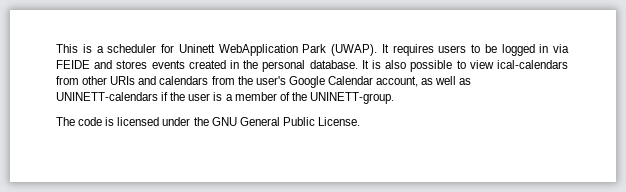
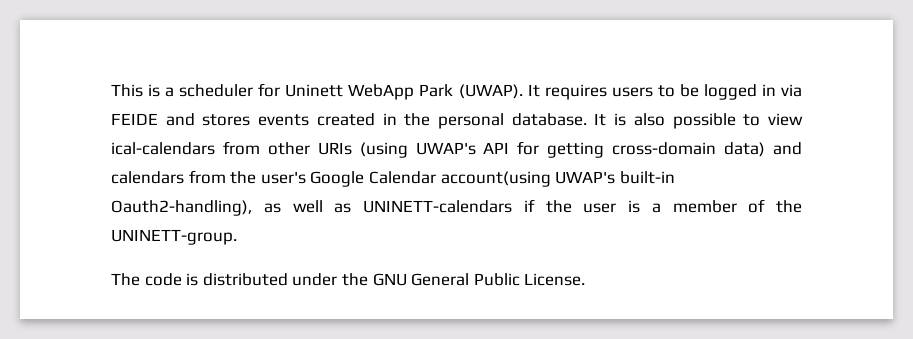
- This is a scheduler for Uninett WebApplication Park (UWAP).
+ This is a scheduler for Uninett WebApp Park (UWAP).
- It is also possible to view ical-calendars from other URIs and calendars from the user's Google Calendar account, as well as UNINETT-calendars if the user is a member of the UNINETT-group.
+ It is also possible to view ical-calendars from other URIs (using UWAP's API for getting cross-domain data) and calendars from the user's Google Calendar account(using UWAP's built-in Oauth2-handling), as well as UNINETT-calendars if the user is a member of the UNINETT-group.
- The code is licensed under the GNU General Public License.
+ The code is distributed under the GNU General Public License.

